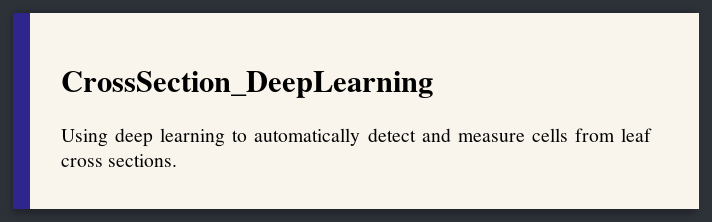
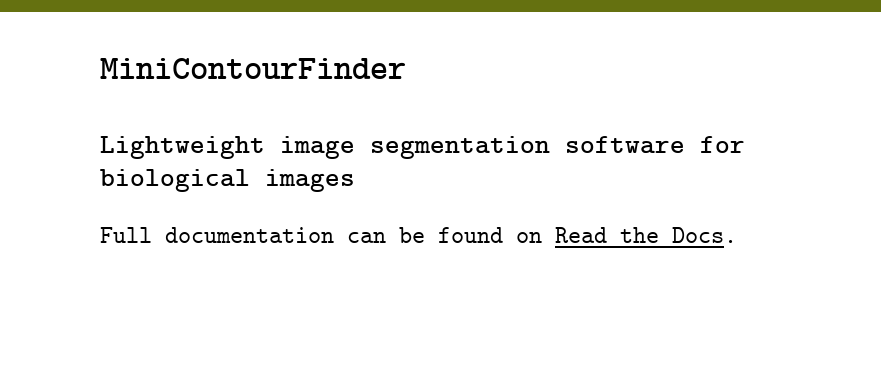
- CrossSection_DeepLearning
- Using deep learning to automatically detect and measure cells from leaf cross sections.
+ MiniContourFinder
+ Lightweight image segmentation software for biological images
+ Full documentation can be found on Read the Docs.

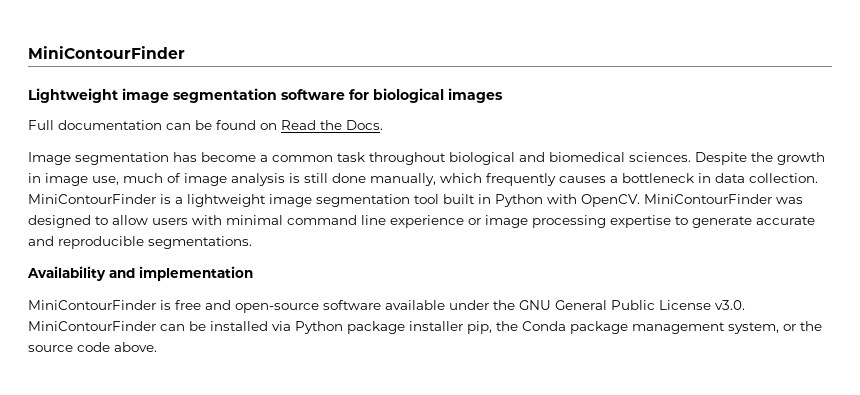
+ Image segmentation has become a common task throughout biological and biomedical sciences. Despite the growth in image use, much of image analysis is still done manually, which frequently causes a bottleneck in data collection. MiniContourFinder is a lightweight image segmentation tool built in Python with OpenCV. MiniContourFinder was designed to allow users with minimal command line experience or image processing expertise to generate accurate and reproducible segmentations.
+ Availability and implementation
+ MiniContourFinder is free and open-source software available under the GNU General Public License v3.0. MiniContourFinder can be installed via Python package installer pip, the Conda package management system, or the source code above.

